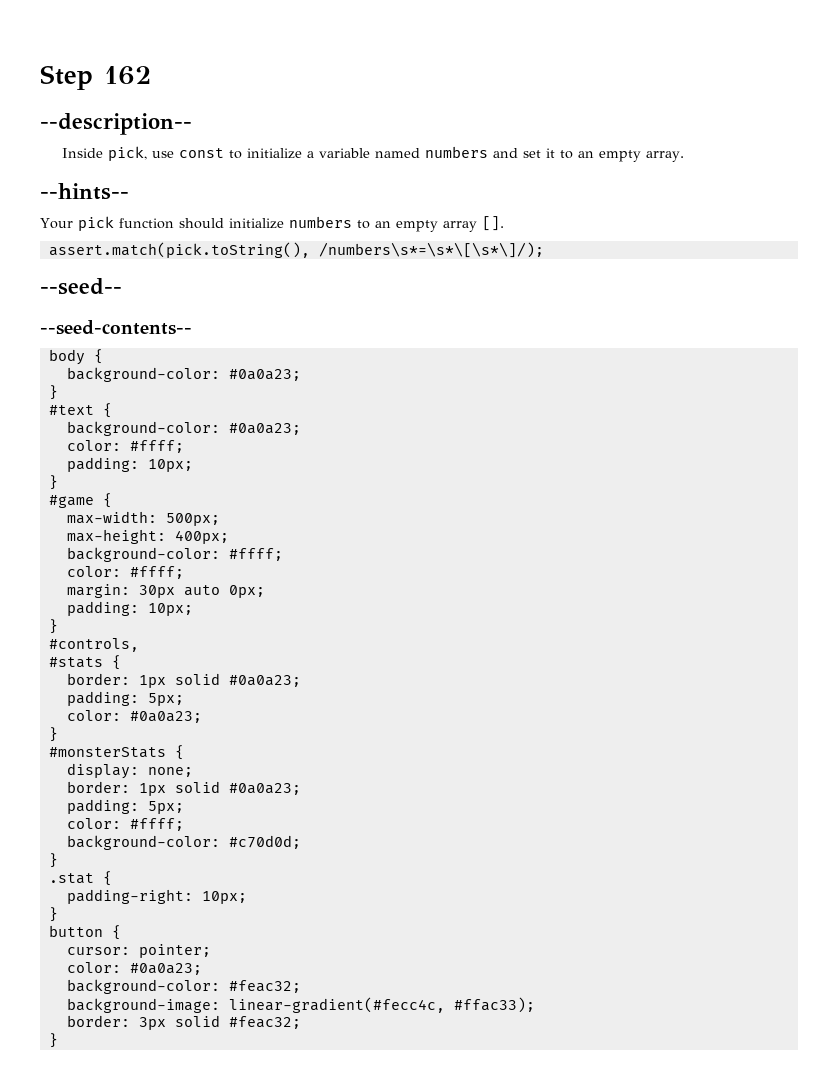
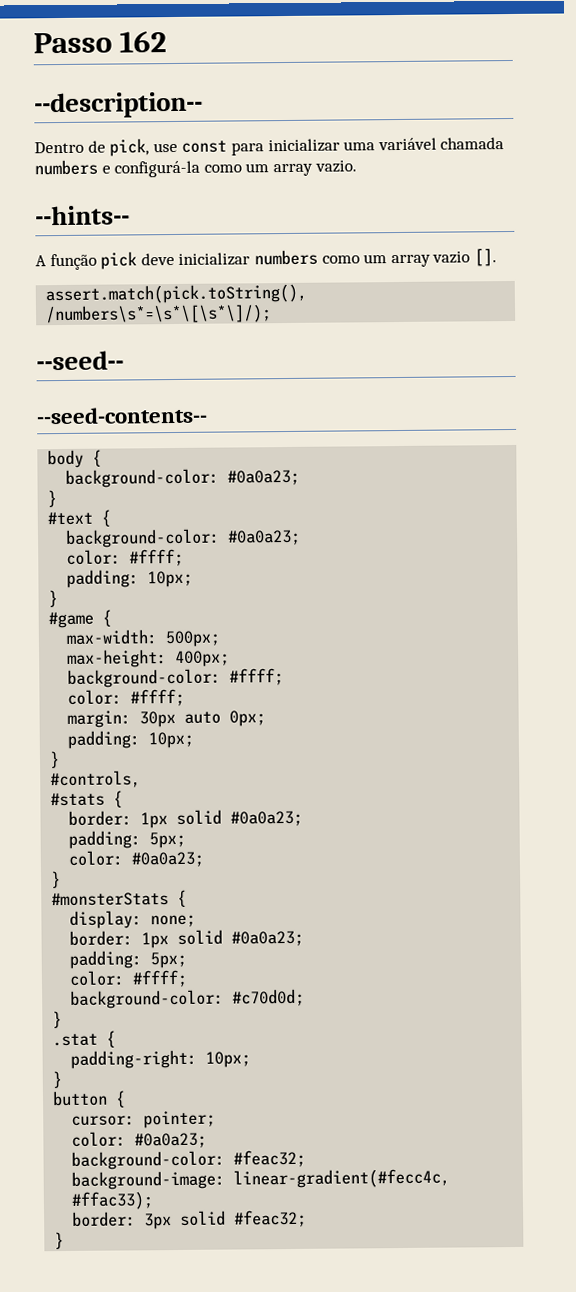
- Step 162
+ Passo 162
- Inside pick, use const to initialize a variable named numbers and set it to an empty array.
+ Dentro de pick, use const para inicializar uma variável chamada numbers e configurá-la como um array vazio.
  --hints--
- Your pick function should initialize numbers to an empty array [].
+ A função pick deve inicializar numbers como um array vazio [].

